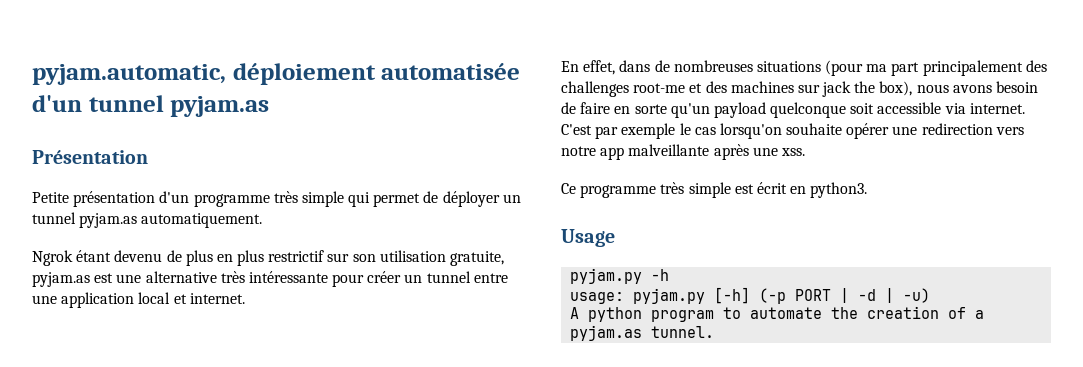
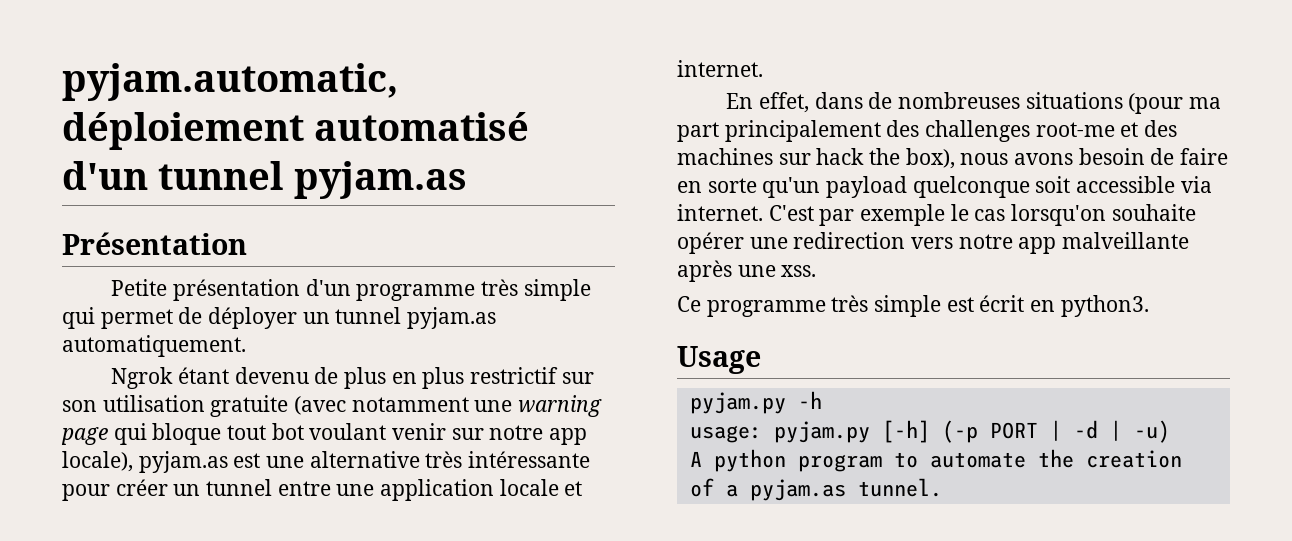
- pyjam.automatic, déploiement automatisée d'un tunnel pyjam.as
+ pyjam.automatic, déploiement automatisé d'un tunnel pyjam.as
- Ngrok étant devenu de plus en plus restrictif sur son utilisation gratuite, pyjam.as est une alternative très intéressante pour créer un tunnel entre une application local et internet.
+ Ngrok étant devenu de plus en plus restrictif sur son utilisation gratuite (avec notamment une warning page qui bloque tout bot voulant venir sur notre app locale), pyjam.as est une alternative très intéressante pour créer un tunnel entre une application locale et internet.
- En effet, dans de nombreuses situations (pour ma part principalement des challenges root-me et des machines sur jack the box), nous avons besoin de faire en sorte qu'un payload quelconque soit accessible via internet.
+ En effet, dans de nombreuses situations (pour ma part principalement des challenges root-me et des machines sur hack the box), nous avons besoin de faire en sorte qu'un payload quelconque soit accessible via internet.

